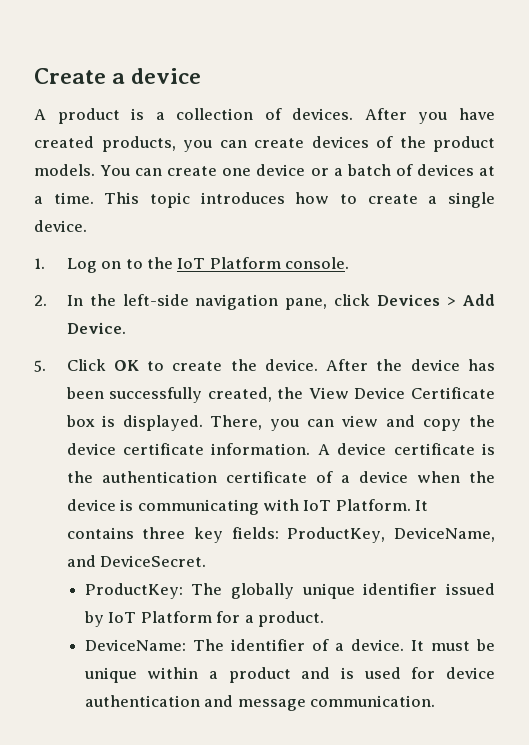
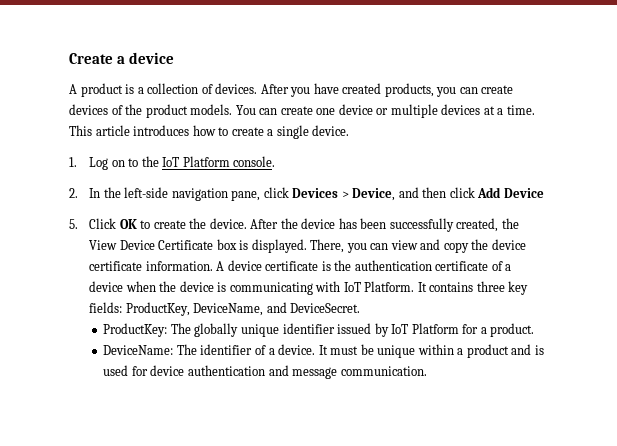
- You can create one device or a batch of devices at a time.
+ You can create one device or multiple devices at a time.
- This topic introduces how to create a single device.
+ This article introduces how to create a single device.
- 2. In the left-side navigation pane, click Devices > Add Device.
+ 2. In the left-side navigation pane, click Devices > Device, and then click Add Device

